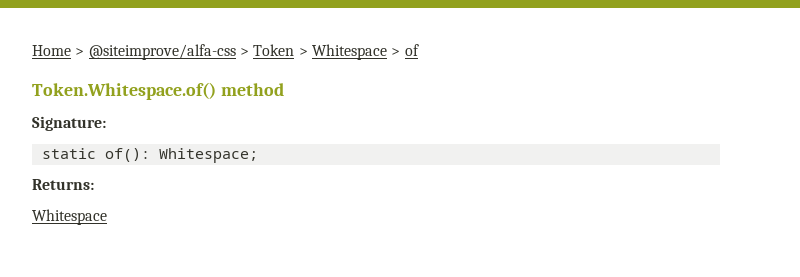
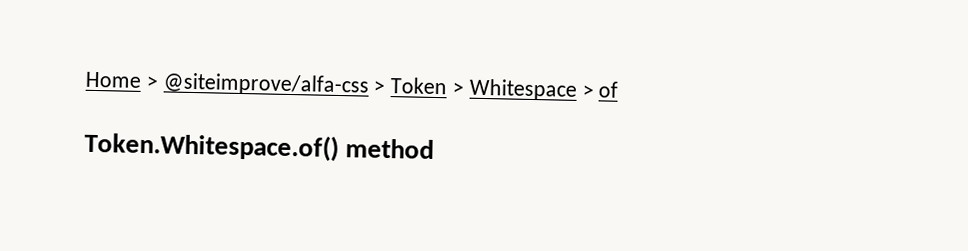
- Signature:
- static of(): Whitespace;
- Returns:
- Whitespace

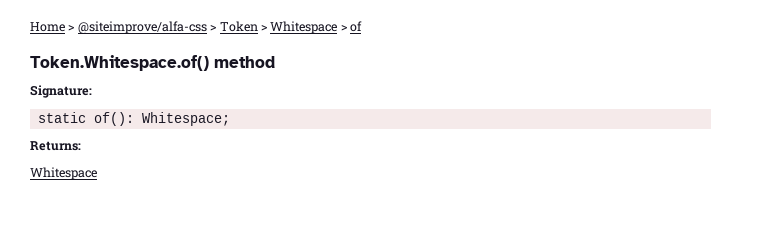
+ Signature:
+ static of(): Whitespace;
+ Returns:
+ Whitespace

